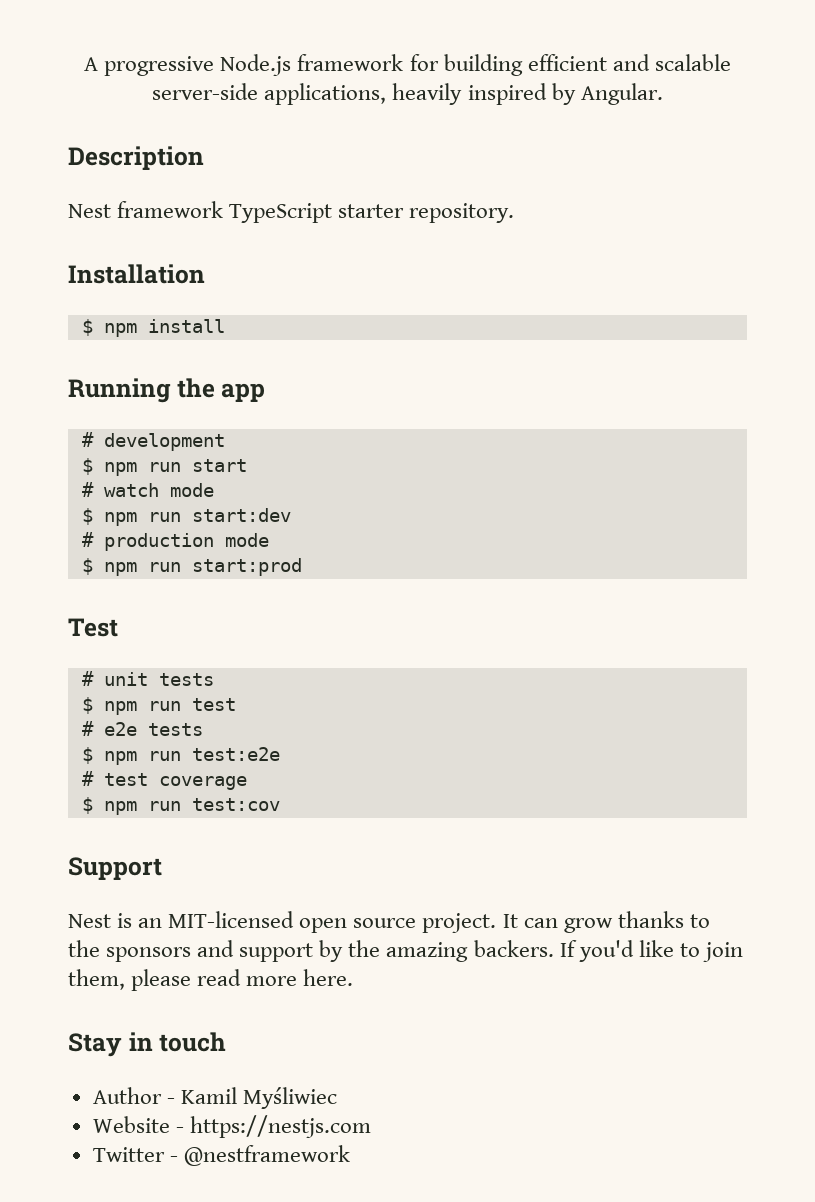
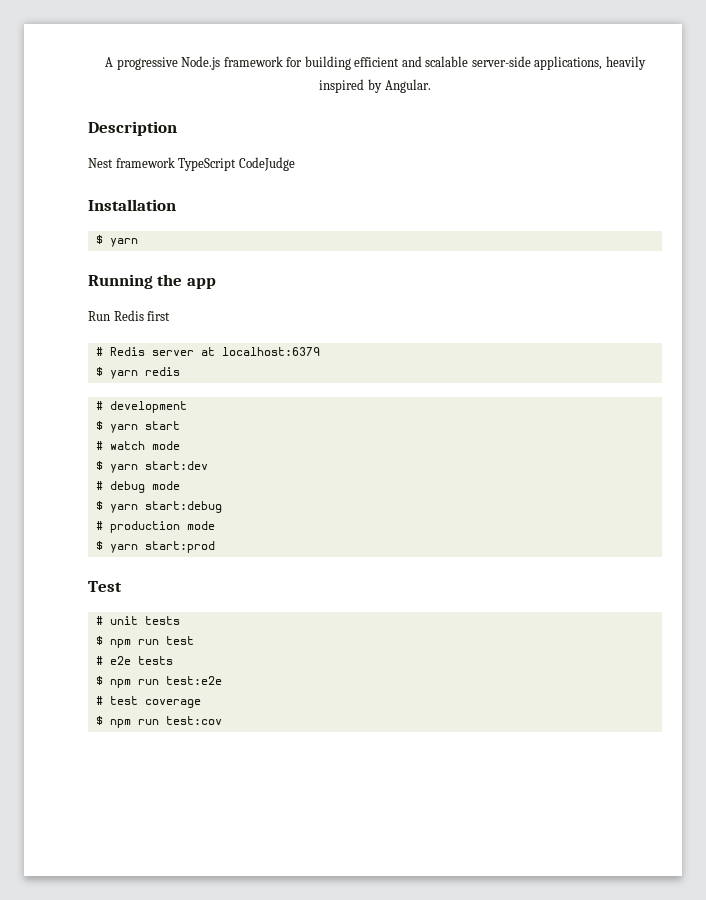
- Nest framework TypeScript starter repository.
+ Nest framework TypeScript CodeJudge
  Installation
- $ npm install
+ $ yarn
+ Run Redis first
+ # Redis server at localhost:6379
+ $ yarn redis
- $ npm run start
+ $ yarn start
- $ npm run start:dev
+ $ yarn start:dev
+ # debug mode
+ $ yarn start:debug
- $ npm run start:prod
+ $ yarn start:prod
- Support
- Nest is an MIT-licensed open source project. It can grow thanks to the sponsors and support by the amazing backers. If you'd like to join them, please read more here.
- Stay in touch
- Author - Kamil Myśliwiec
- Website - https://nestjs.com
- Twitter - @nestframework

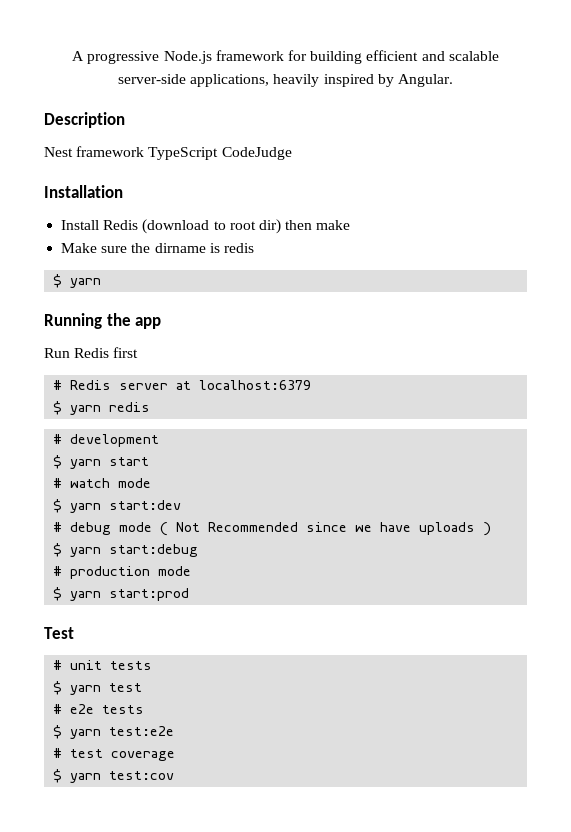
+ Install Redis (download to root dir) then make
+ Make sure the dirname is redis
- # debug mode
+ # debug mode ( Not Recommended since we have uploads )
- $ npm run test
+ $ yarn test
- $ npm run test:e2e
+ $ yarn test:e2e
- $ npm run test:cov
+ $ yarn test:cov

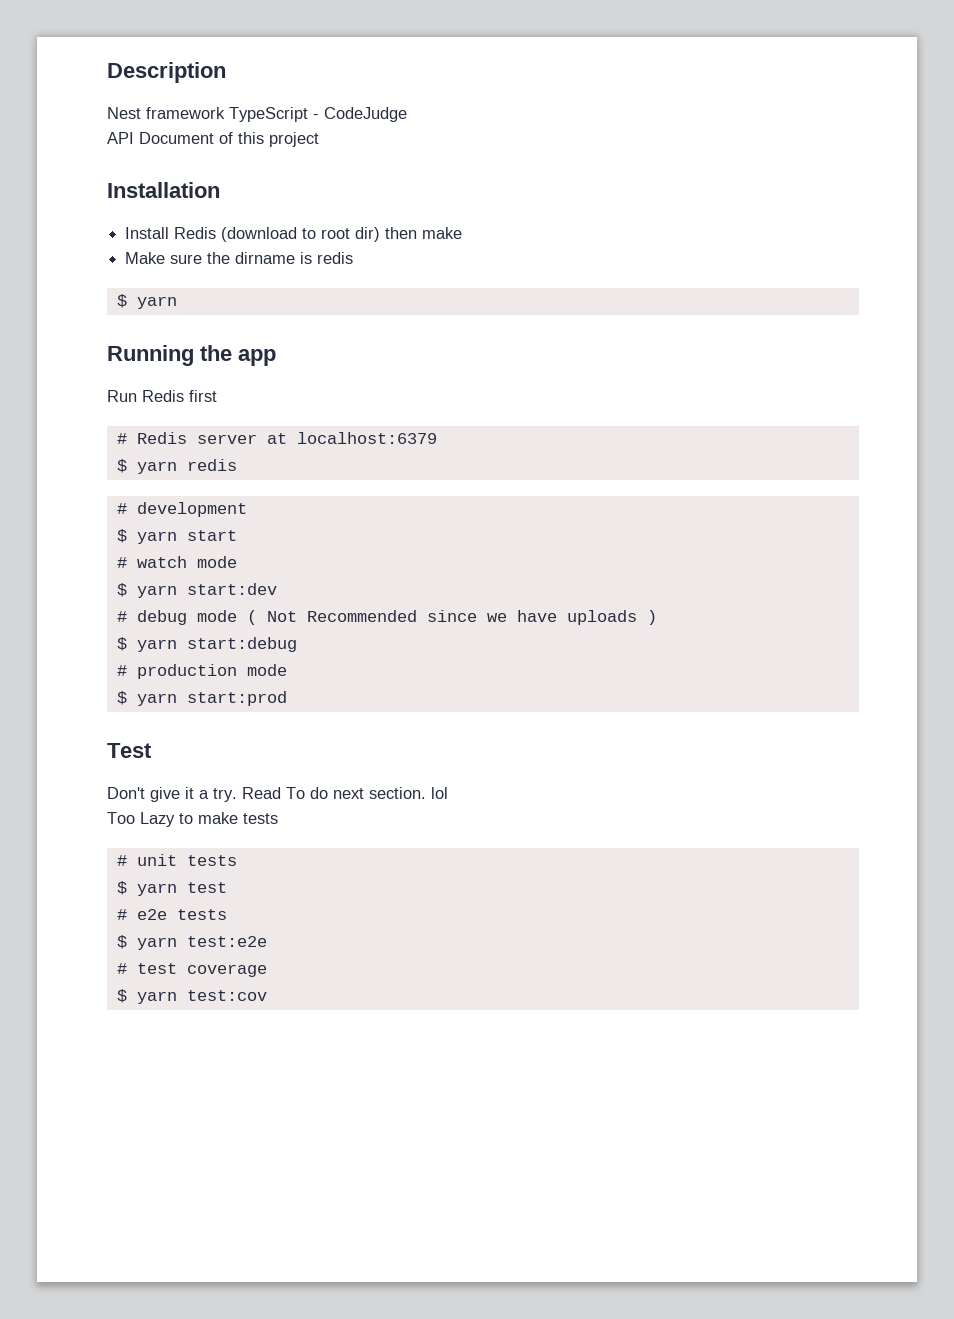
- A progressive Node.js framework for building efficient and scalable server-side applications, heavily inspired by Angular.
- Nest framework TypeScript CodeJudge
+ Nest framework TypeScript - CodeJudge
+ API Document of this project
+ Don't give it a try. Read To do next section. lol
+ Too Lazy to make tests

